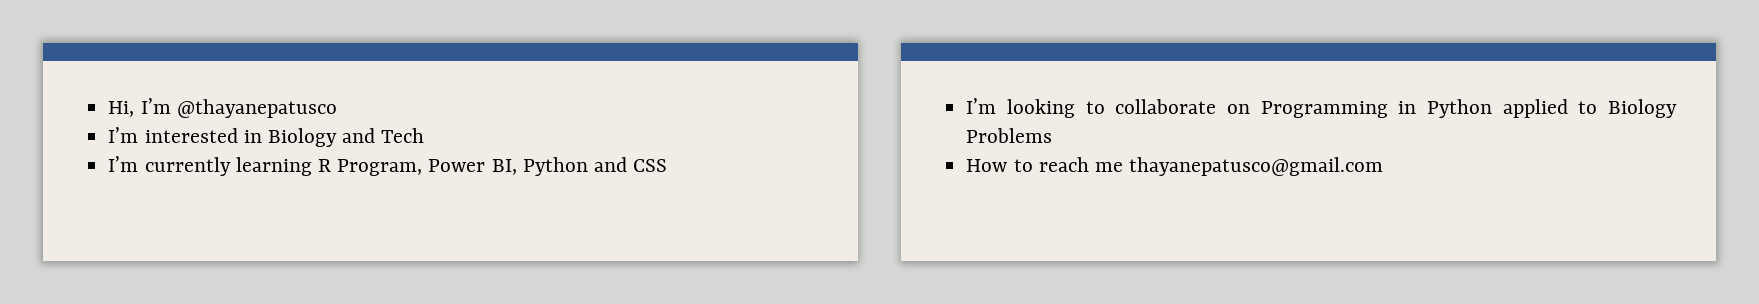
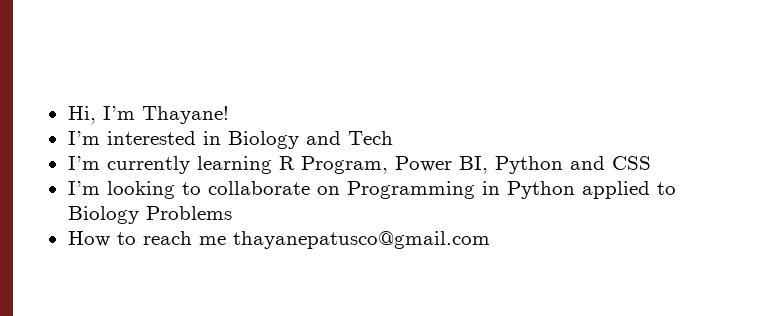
- Hi, I’m @thayanepatusco
+ Hi, I’m Thayane!

